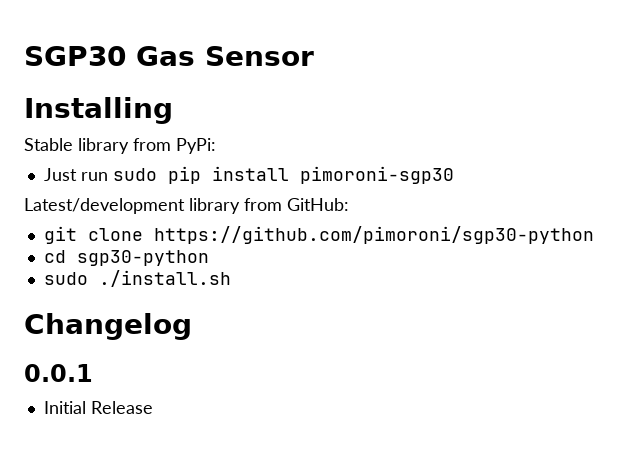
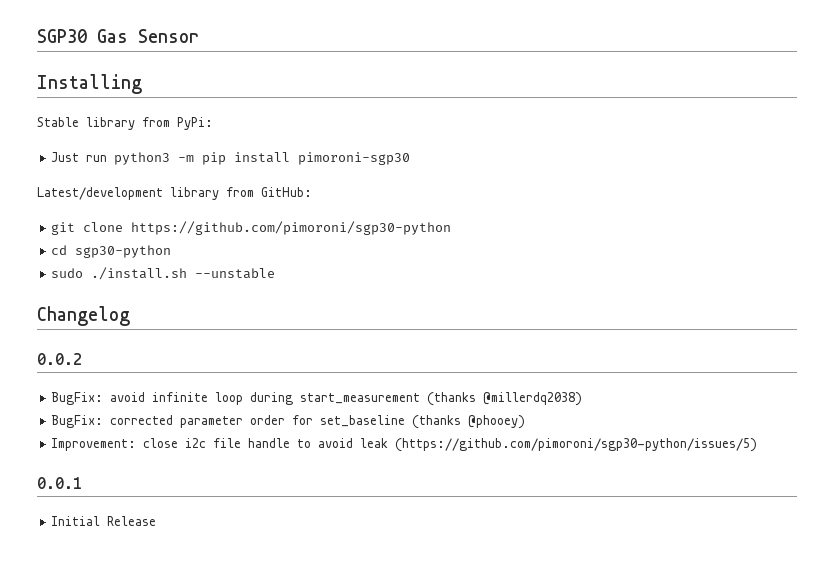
- Just run sudo pip install pimoroni-sgp30
+ Just run python3 -m pip install pimoroni-sgp30
- sudo ./install.sh
+ sudo ./install.sh --unstable
+ 0.0.2
+ BugFix: avoid infinite loop during start_measurement (thanks @millerdq2038)
+ BugFix: corrected parameter order for set_baseline (thanks @phooey)
+ Improvement: close i2c file handle to avoid leak (https://github.com/pimoroni/sgp30-python/issues/5)

